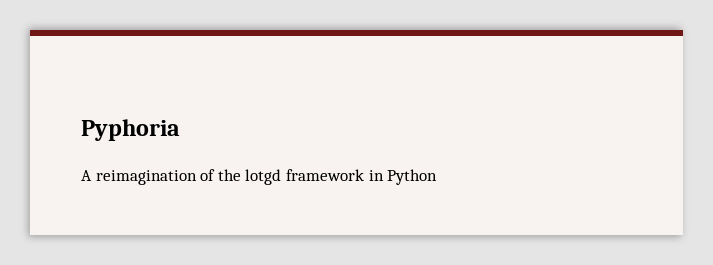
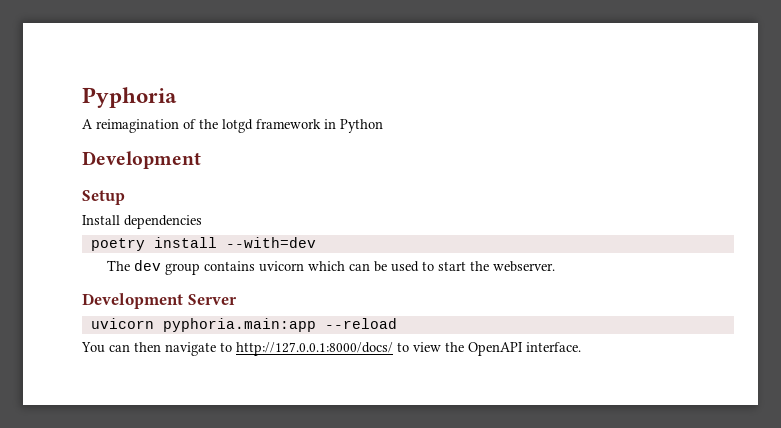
  A reimagination of the lotgd framework in Python
+ Development
+ Setup
+ Install dependencies
+ poetry install --with=dev
+ The dev group contains uvicorn which can be used to start the webserver.
+ Development Server
+ uvicorn pyphoria.main:app --reload
+ You can then navigate to http://127.0.0.1:8000/docs/ to view the OpenAPI interface.

